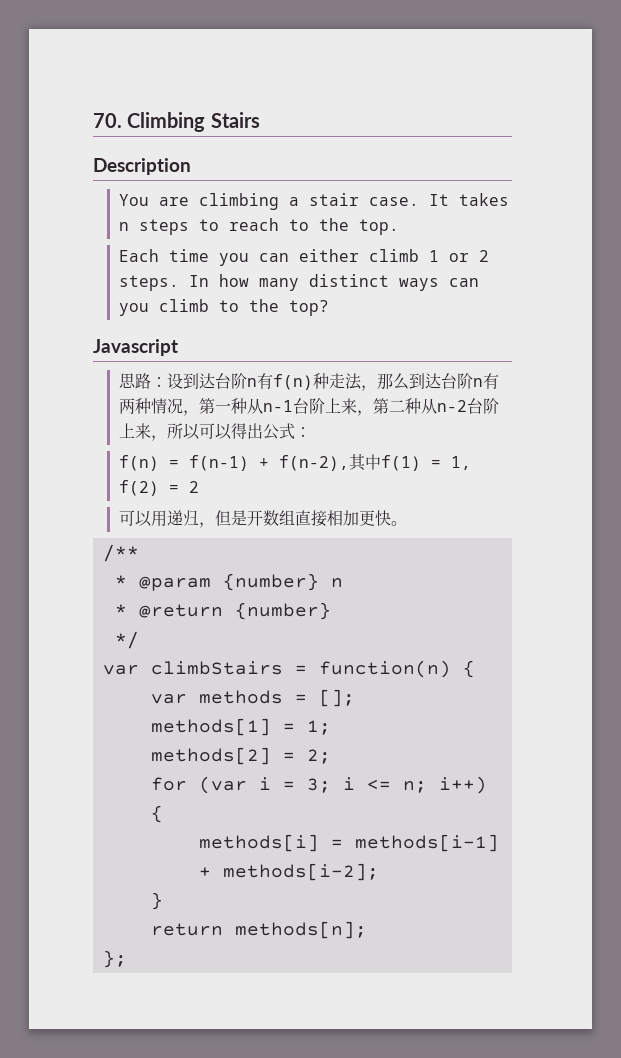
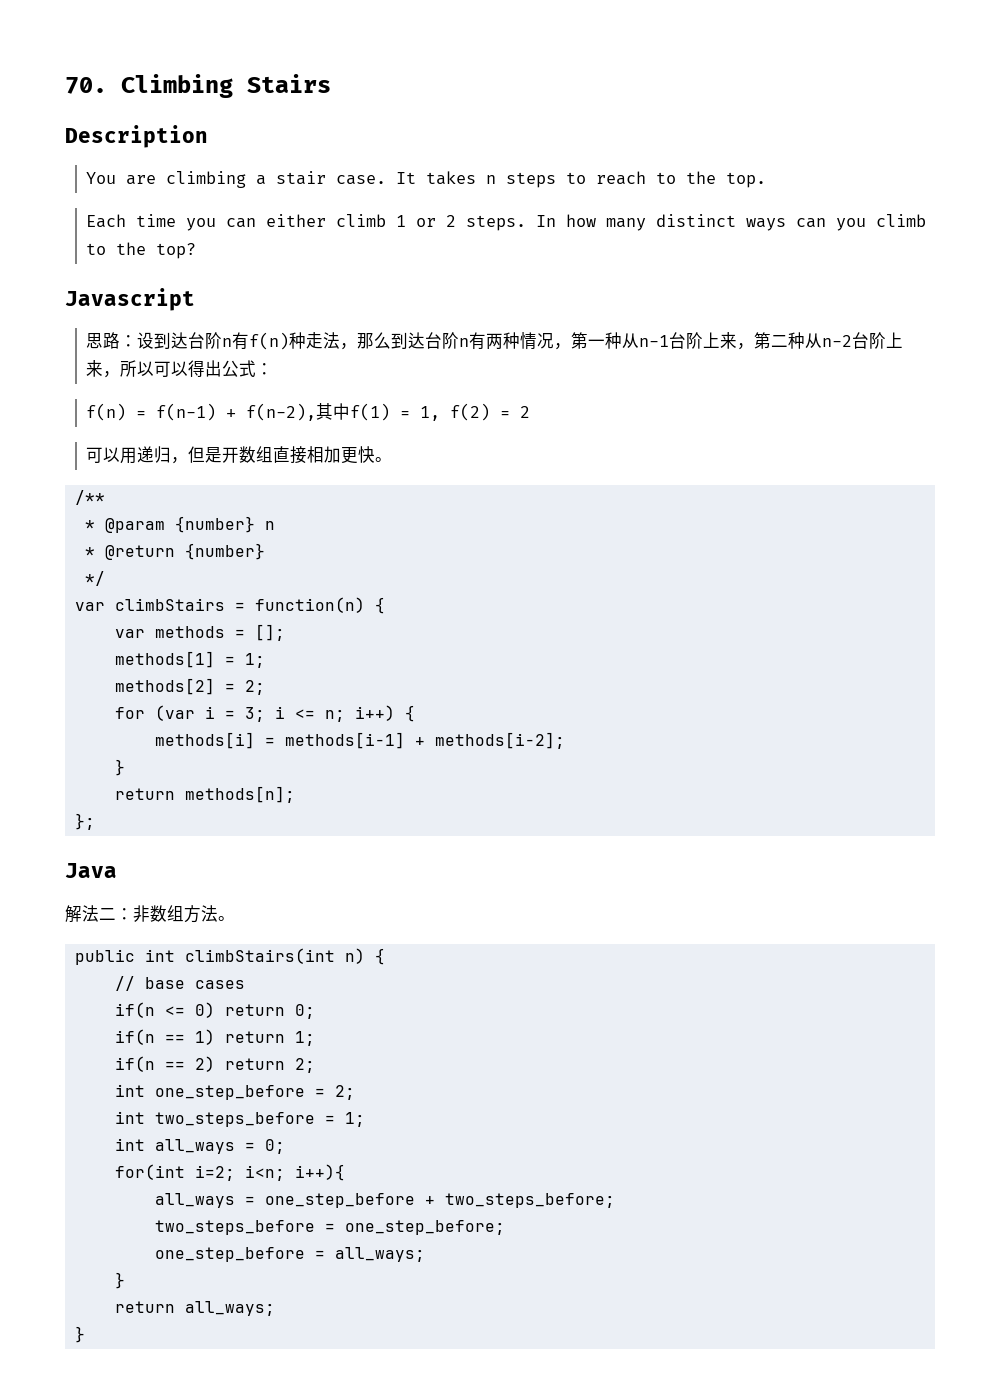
+ Java
+ 解法二：非数组方法。
+ public int climbStairs(int n) {
+ // base cases
+ if(n <= 0) return 0;
+ if(n == 1) return 1;
+ if(n == 2) return 2;
+ int one_step_before = 2;
+ int two_steps_before = 1;
+ int all_ways = 0;
+ for(int i=2; i<n; i++){
+ all_ways = one_step_before + two_steps_before;
+ two_steps_before = one_step_before;
+ one_step_before = all_ways;
+ }
+ return all_ways;
+ }

